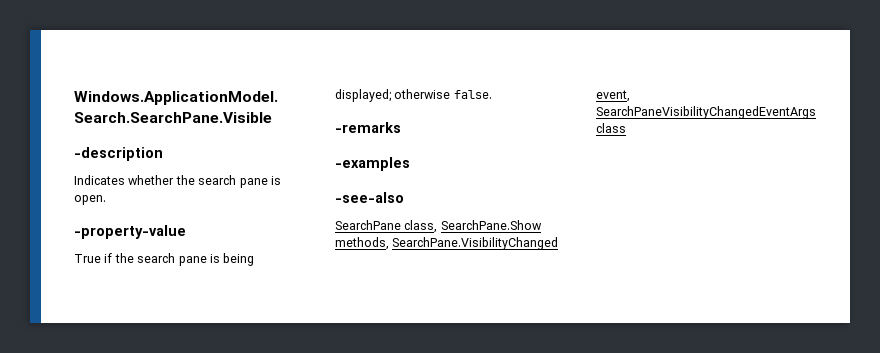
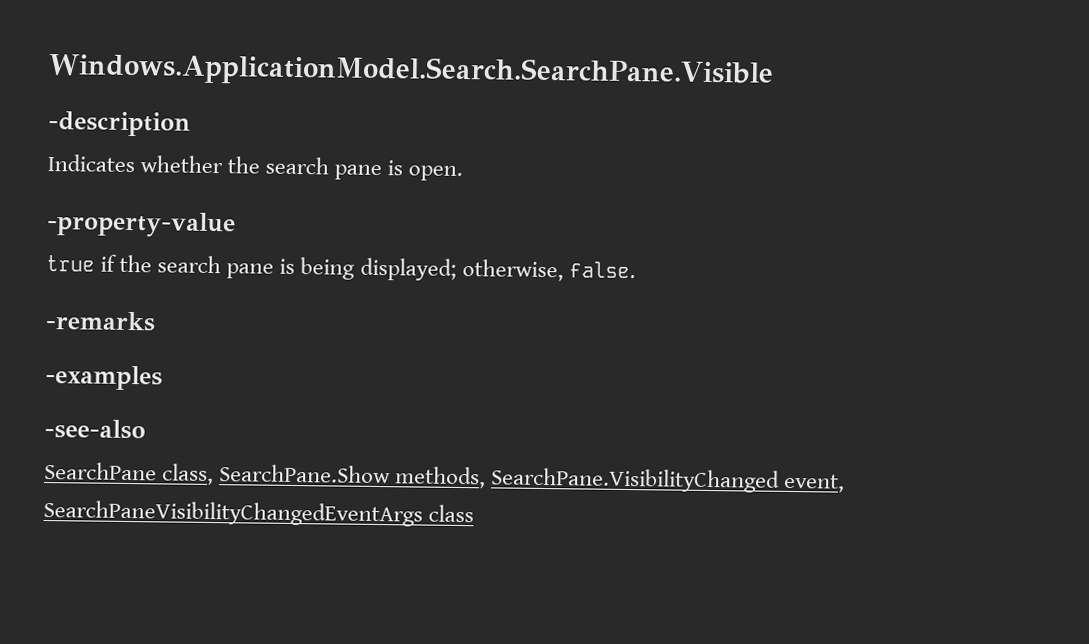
- True if the search pane is being displayed; otherwise false.
+ true if the search pane is being displayed; otherwise, false.

